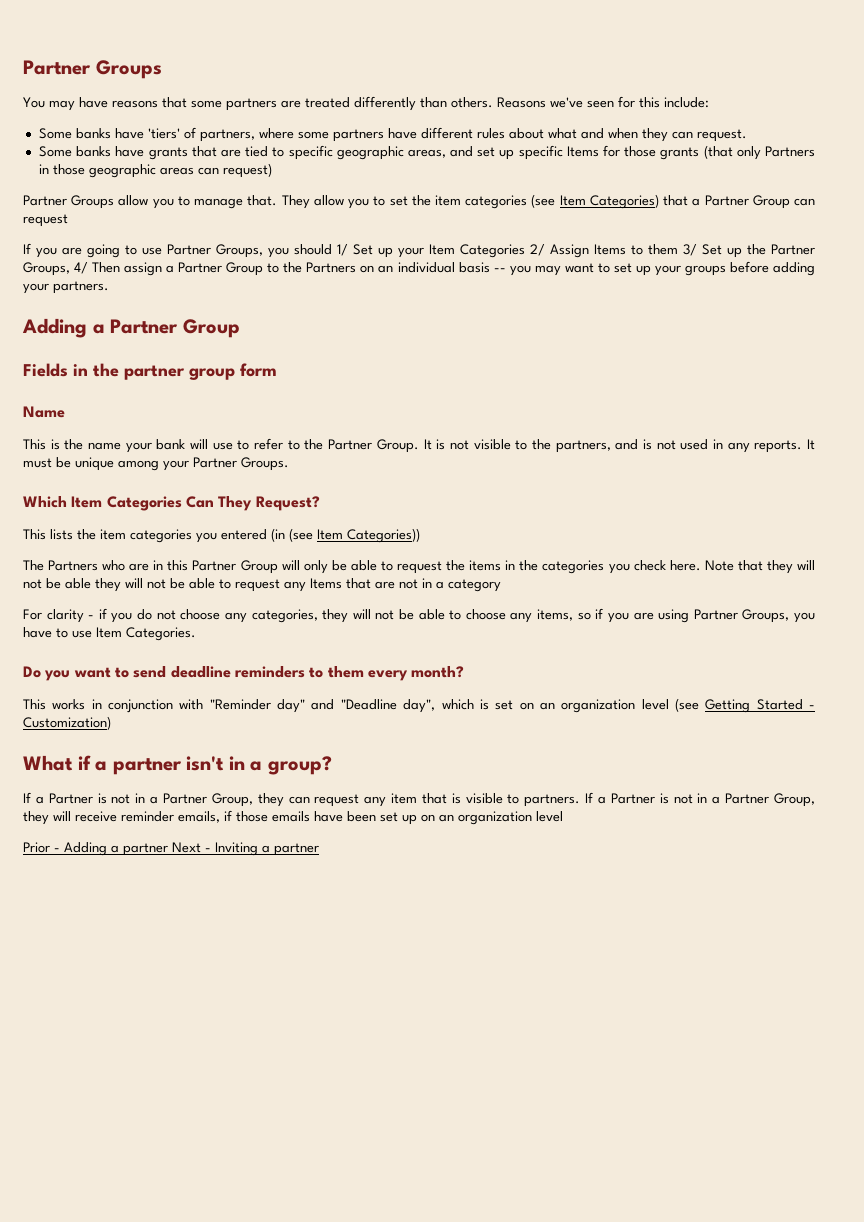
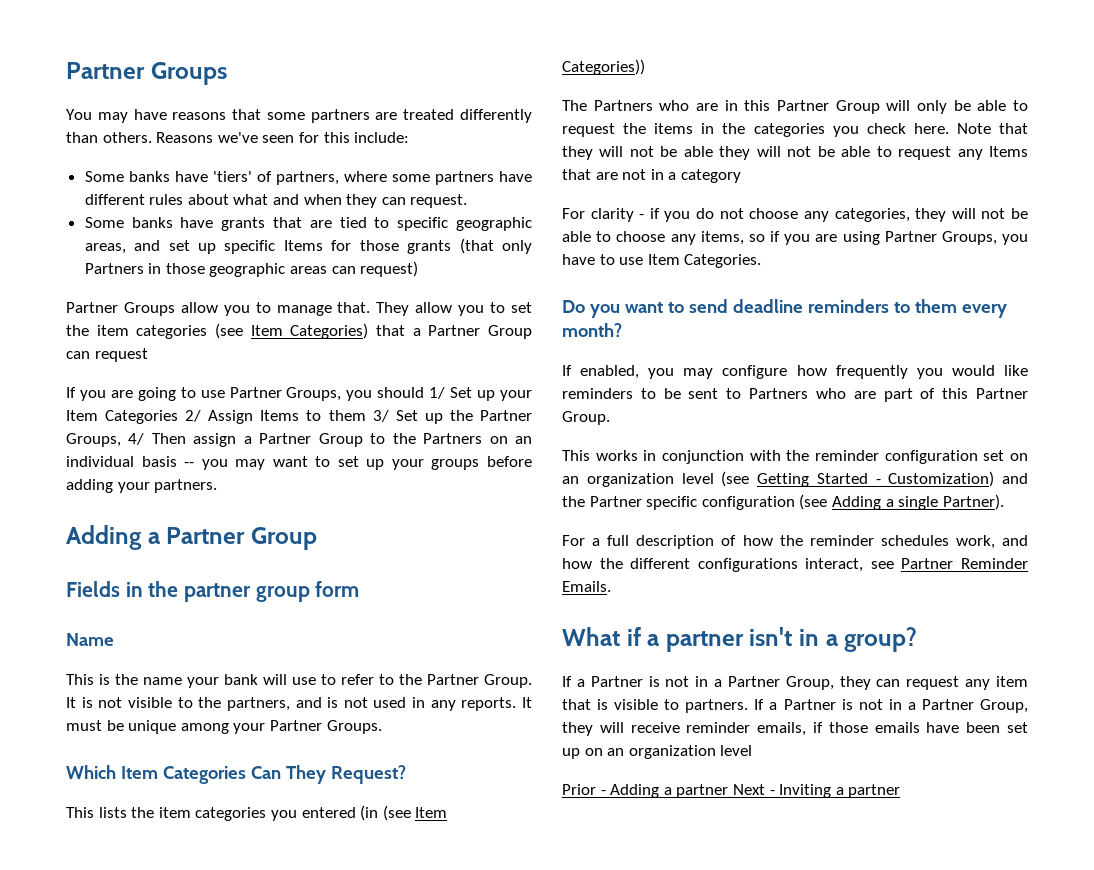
+ If enabled, you may configure how frequently you would like reminders to be sent to Partners who are part of this Partner Group.
- This works in conjunction with "Reminder day" and "Deadline day", which is set on an organization level (see Getting Started - Customization)
+ This works in conjunction with the reminder configuration set on an organization level (see Getting Started - Customization) and the Partner specific configuration (see Adding a single Partner).
+ For a full description of how the reminder schedules work, and how the different configurations interact, see Partner Reminder Emails.

